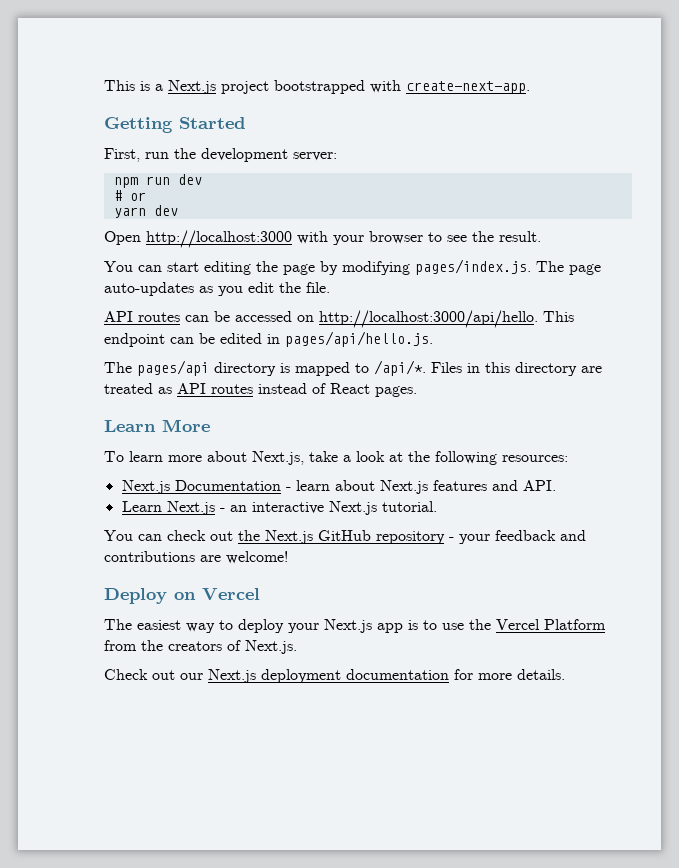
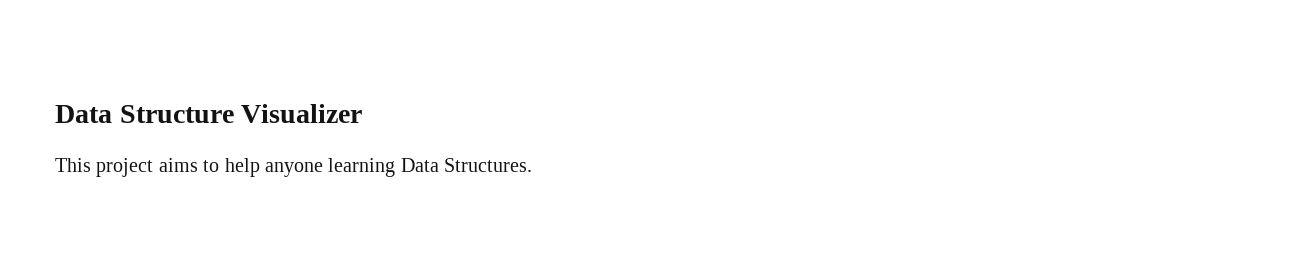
- This is a Next.js project bootstrapped with create-next-app.
- Getting Started
- First, run the development server:
- npm run dev
- # or
- yarn dev
- Open http://localhost:3000 with your browser to see the result.
- You can start editing the page by modifying pages/index.js. The page auto-updates as you edit the file.
- API routes can be accessed on http://localhost:3000/api/hello. This endpoint can be edited in pages/api/hello.js.
- The pages/api directory is mapped to /api/*. Files in this directory are treated as API routes instead of React pages.
- Learn More
- To learn more about Next.js, take a look at the following resources:
- Next.js Documentation - learn about Next.js features and API.
- Learn Next.js - an interactive Next.js tutorial.
- You can check out the Next.js GitHub repository - your feedback and contributions are welcome!
- Deploy on Vercel
- The easiest way to deploy your Next.js app is to use the Vercel Platform from the creators of Next.js.
- Check out our Next.js deployment documentation for more details.
+ Data Structure Visualizer
+ This project aims to help anyone learning Data Structures.

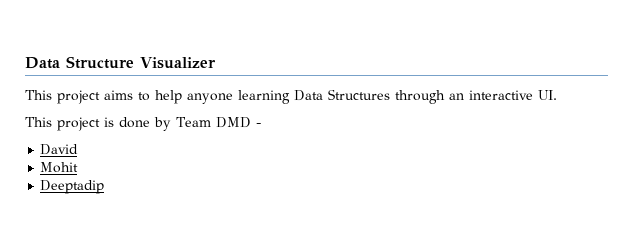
- This project aims to help anyone learning Data Structures.
+ This project aims to help anyone learning Data Structures through an interactive UI.
+ This project is done by Team DMD -
+ David
+ Mohit
+ Deeptadip

